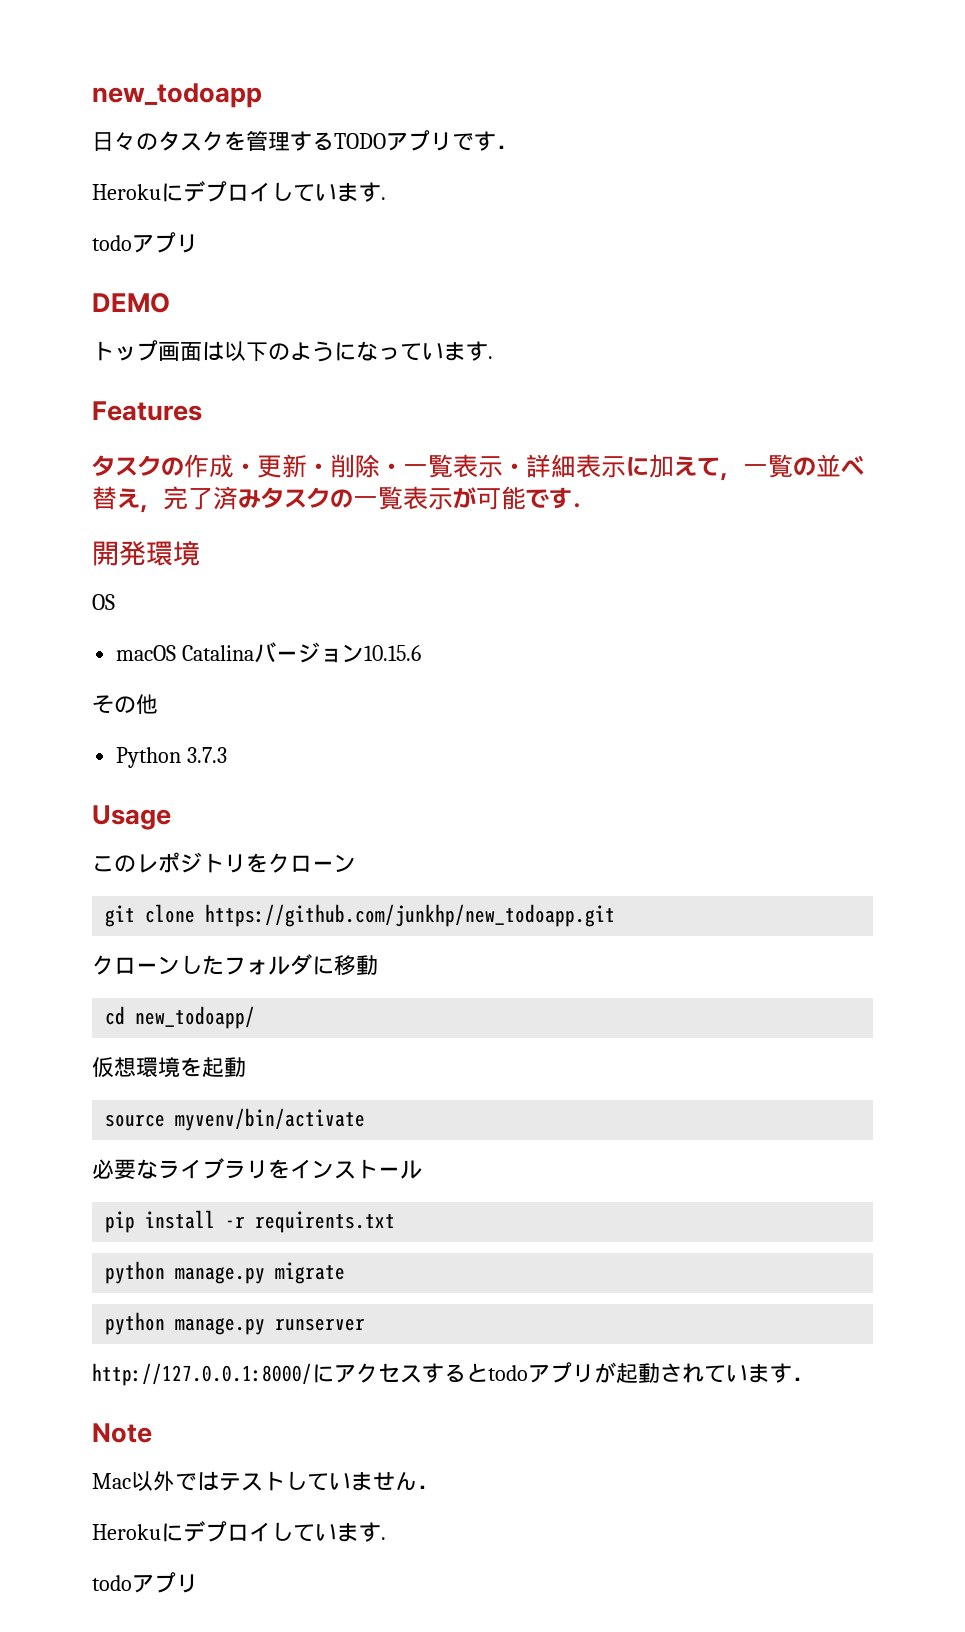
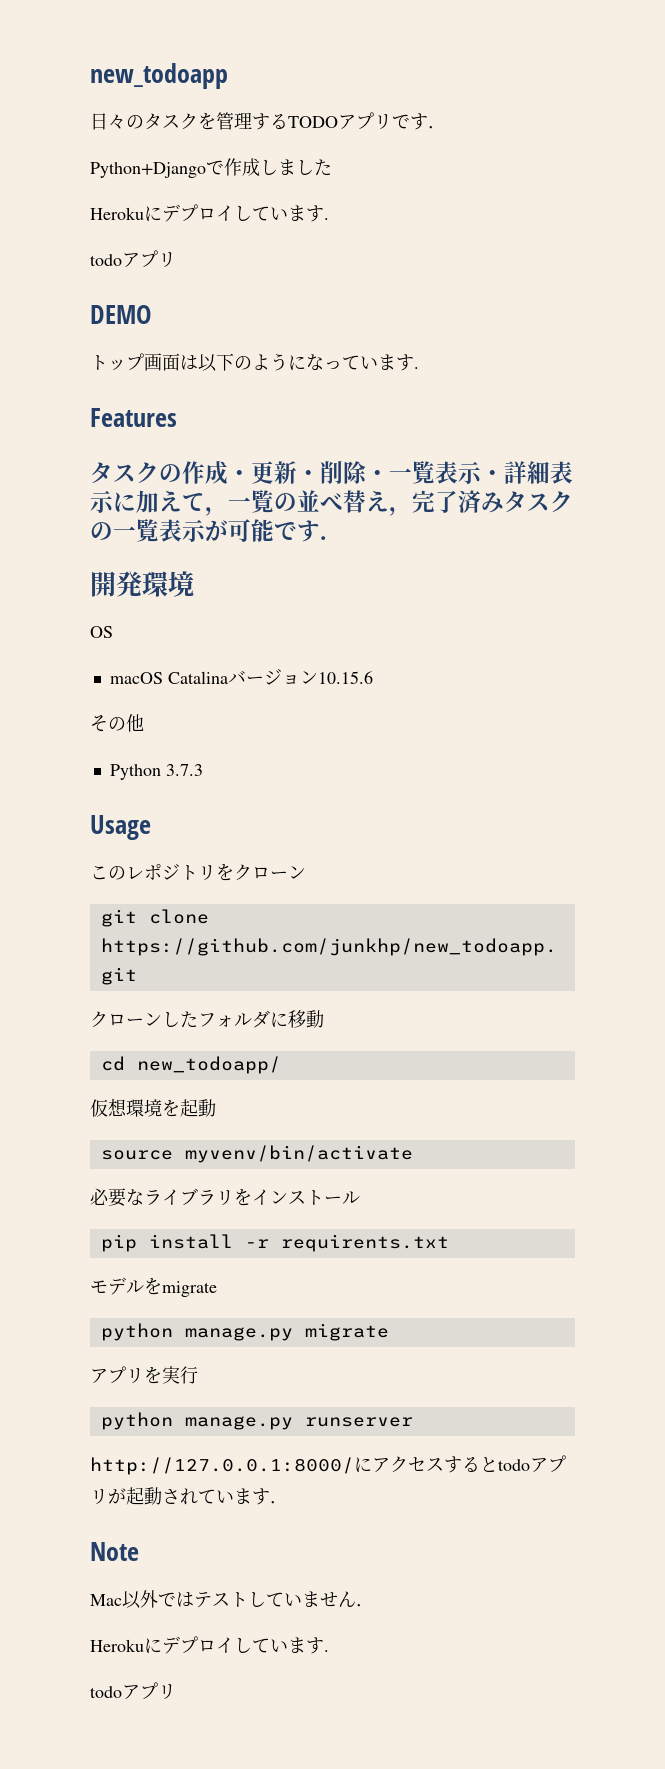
+ Python+Djangoで作成しました
+ モデルをmigrate
+ アプリを実行

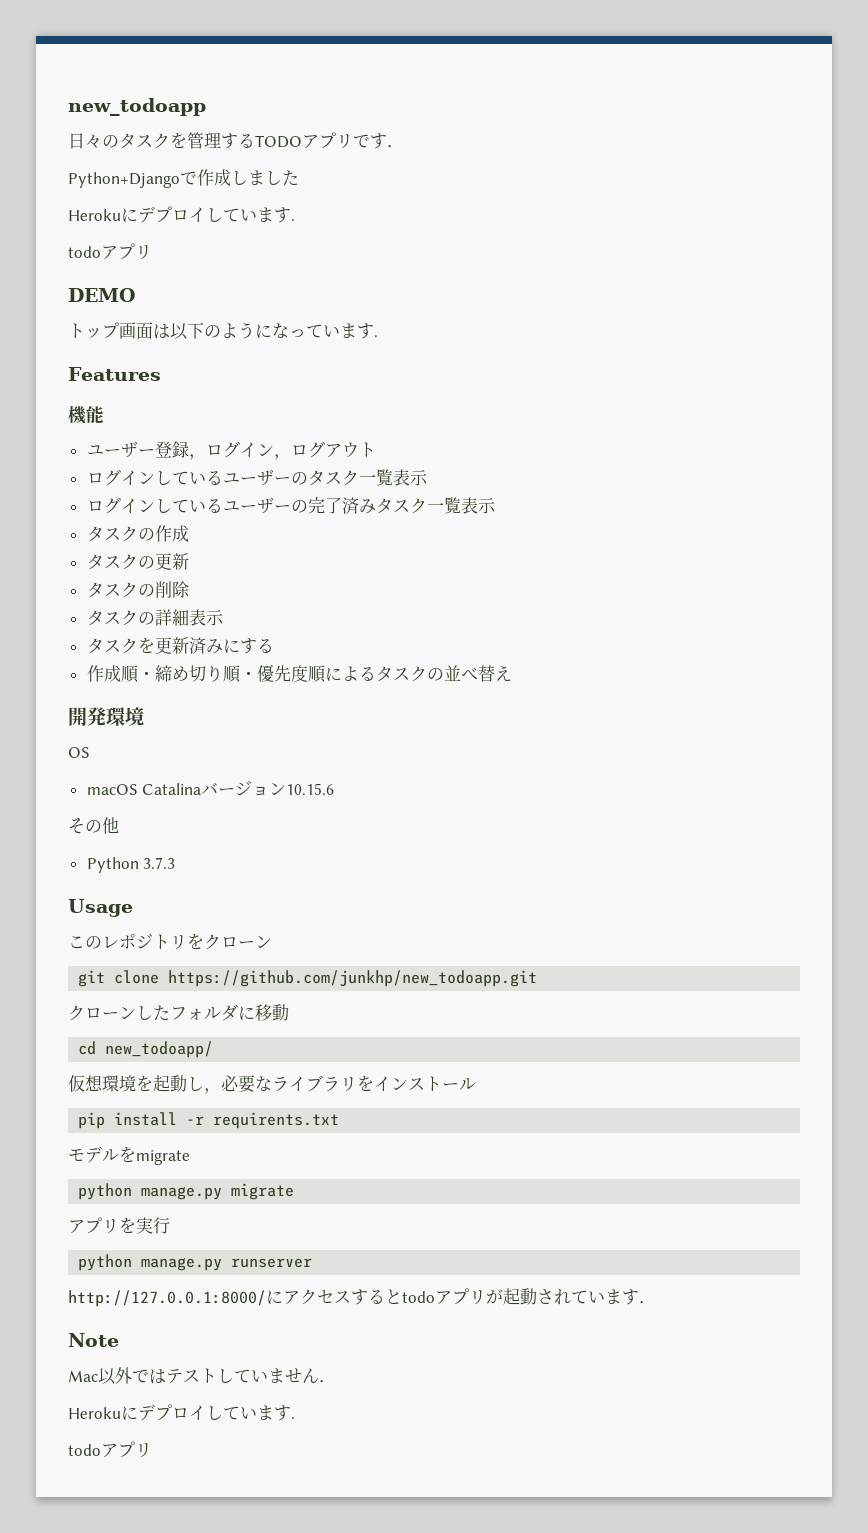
- タスクの作成・更新・削除・一覧表示・詳細表示に加えて，一覧の並べ替え，完了済みタスクの一覧表示が可能です．
+ 機能
+ ユーザー登録，ログイン，ログアウト
+ ログインしているユーザーのタスク一覧表示
+ ログインしているユーザーの完了済みタスク一覧表示
+ タスクの作成
+ タスクの更新
+ タスクの削除
+ タスクの詳細表示
+ タスクを更新済みにする
+ 作成順・締め切り順・優先度順によるタスクの並べ替え
- 仮想環境を起動
- source myvenv/bin/activate
- 必要なライブラリをインストール
+ 仮想環境を起動し，必要なライブラリをインストール

